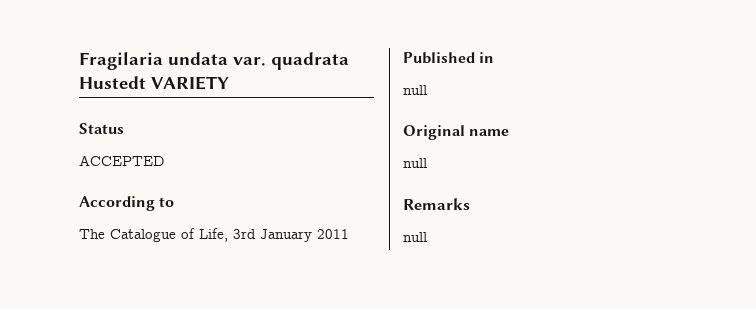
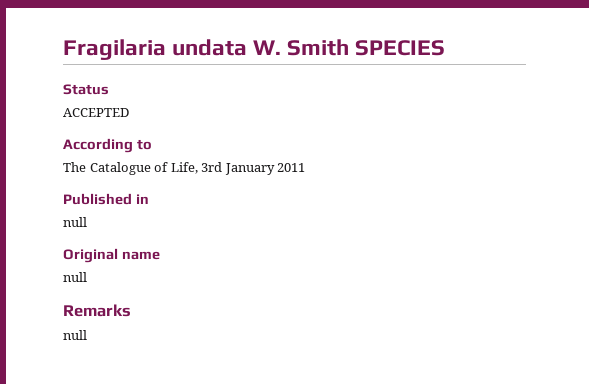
- Fragilaria undata var. quadrata Hustedt VARIETY
+ Fragilaria undata W. Smith SPECIES

